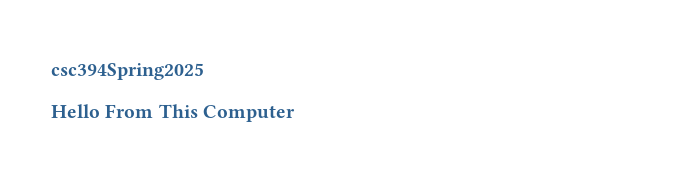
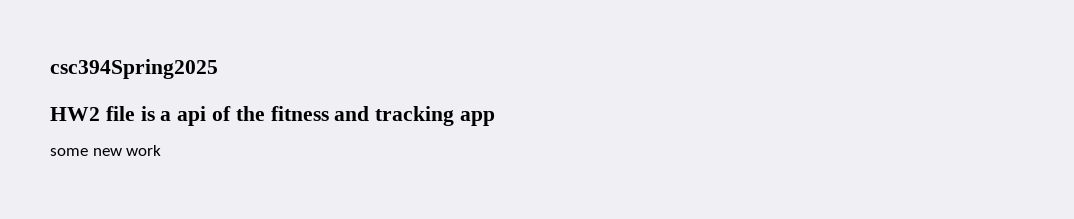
- Hello From This Computer
+ HW2 file is a api of the fitness and tracking app
+ some new work

